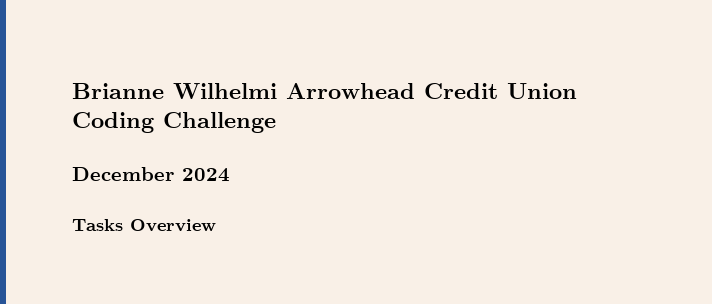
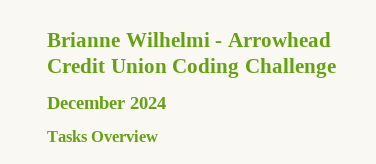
- Brianne Wilhelmi Arrowhead Credit Union Coding Challenge
+ Brianne Wilhelmi - Arrowhead Credit Union Coding Challenge

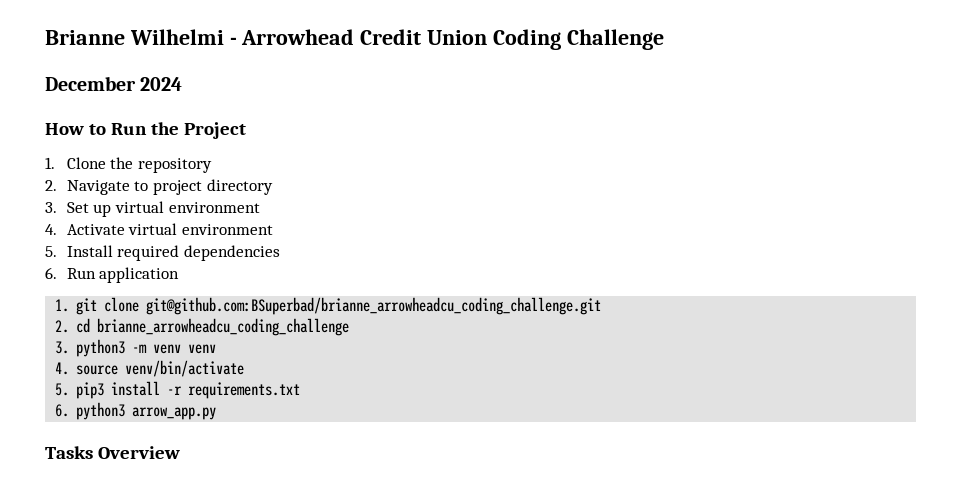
+ How to Run the Project
+ 1. Clone the repository
+ 2. Navigate to project directory
+ 3. Set up virtual environment
+ 4. Activate virtual environment
+ 5. Install required dependencies
+ 6. Run application
+ 1. git clone git@github.com:BSuperbad/brianne_arrowheadcu_coding_challenge.git
+ 2. cd brianne_arrowheadcu_coding_challenge
+ 3. python3 -m venv venv
+ 4. source venv/bin/activate
+ 5. pip3 install -r requirements.txt
+ 6. python3 arrow_app.py

